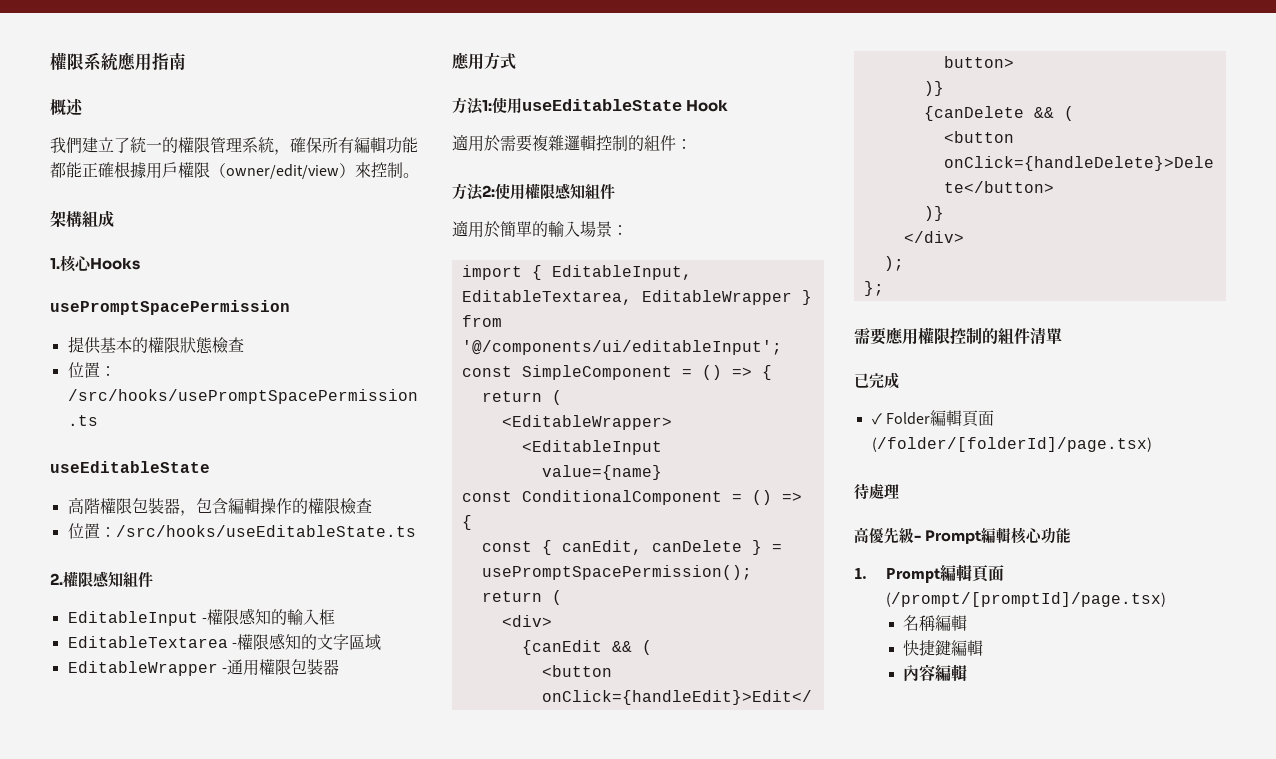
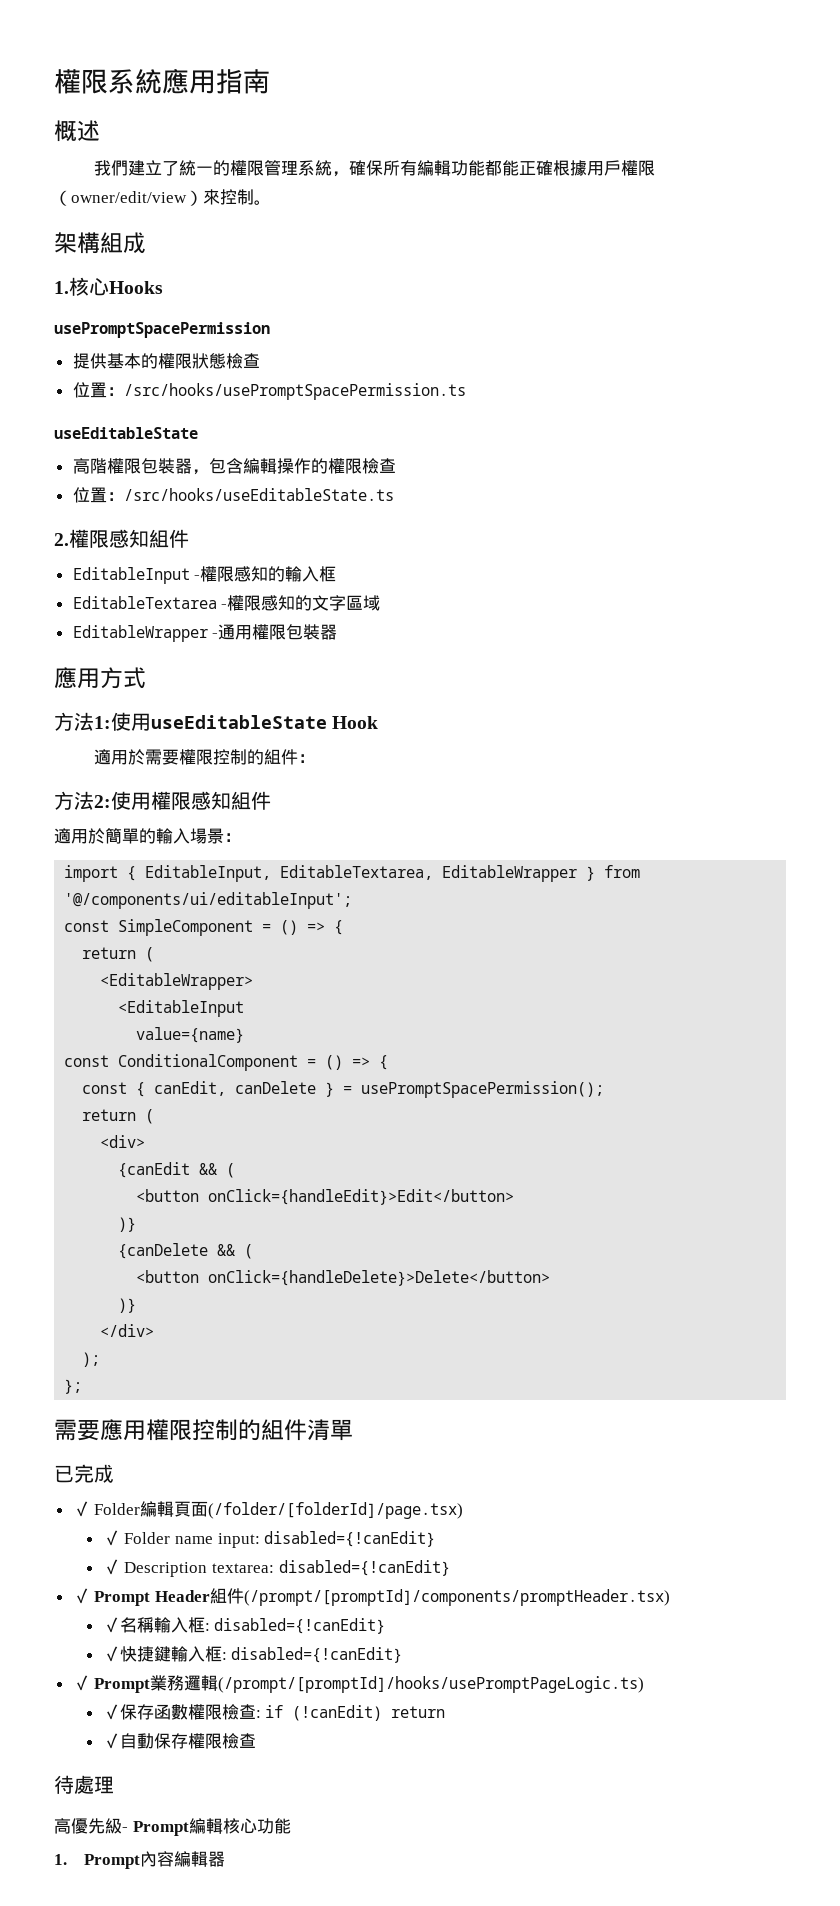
- 適用於需要複雜邏輯控制的組件：
+ 適用於需要權限控制的組件：
+ ✓ Folder name input: disabled={!canEdit}
+ ✓ Description textarea: disabled={!canEdit}
+ ✓ Prompt Header組件(/prompt/[promptId]/components/promptHeader.tsx)
+ ✓名稱輸入框: disabled={!canEdit}
+ ✓快捷鍵輸入框: disabled={!canEdit}
+ ✓ Prompt業務邏輯(/prompt/[promptId]/hooks/usePromptPageLogic.ts)
+ ✓保存函數權限檢查: if (!canEdit) return
+ ✓自動保存權限檢查
- 1. Prompt編輯頁面(/prompt/[promptId]/page.tsx)
- 名稱編輯
- 快捷鍵編輯
- 內容編輯
+ 1. Prompt內容編輯器

